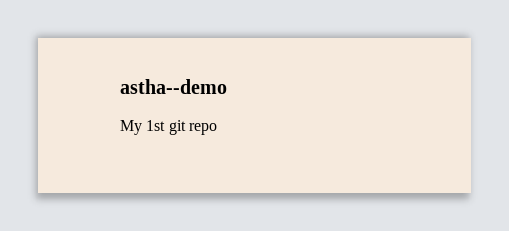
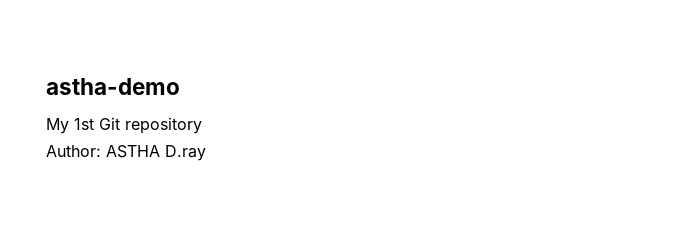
- astha--demo
+ astha-demo
- My 1st git repo
+ My 1st Git repository
+ Author: ASTHA D.ray

